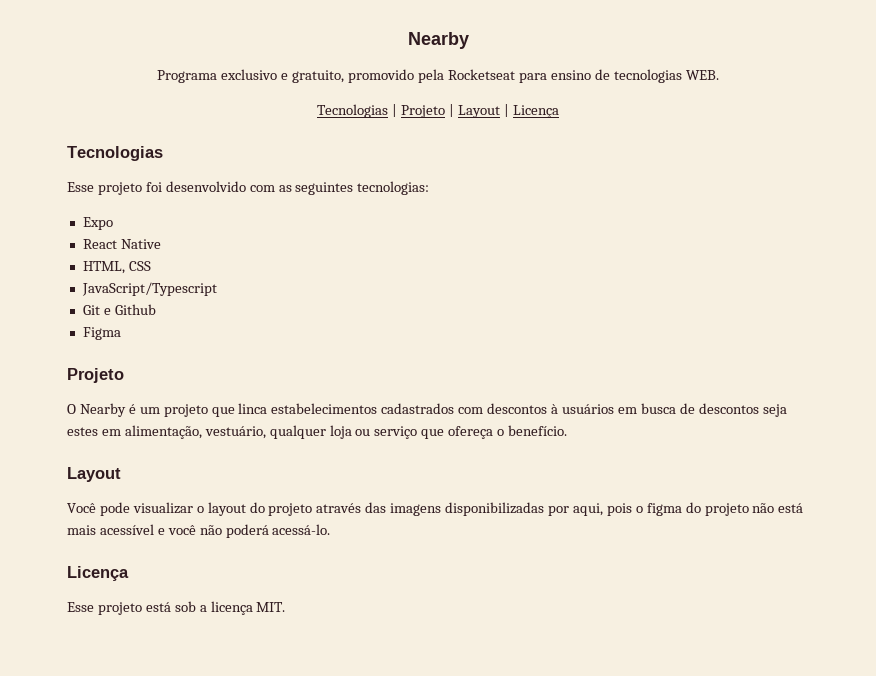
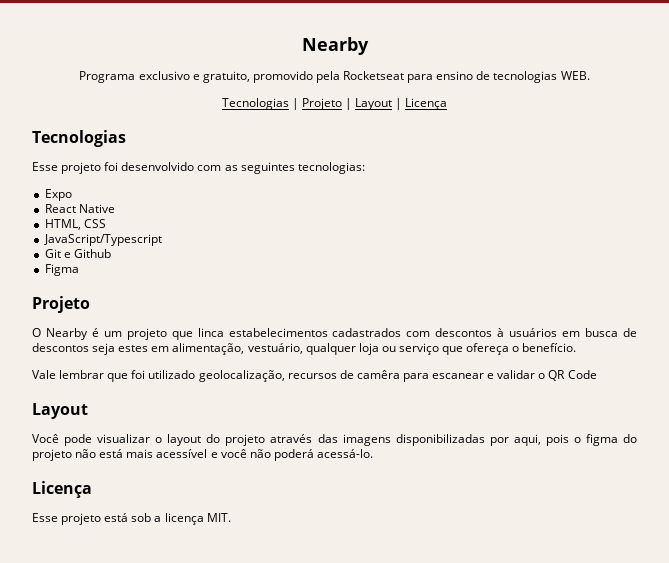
+ Vale lembrar que foi utilizado geolocalização, recursos de camêra para escanear e validar o QR Code

